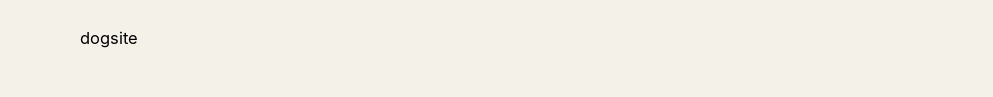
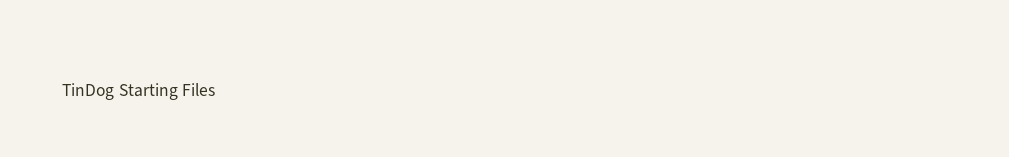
- dogsite
+ TinDog Starting Files

